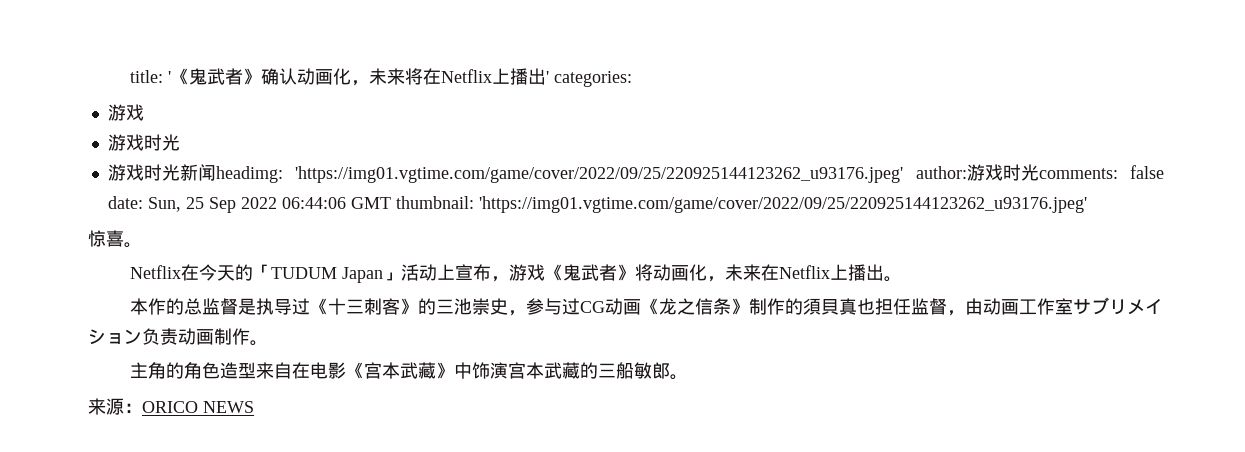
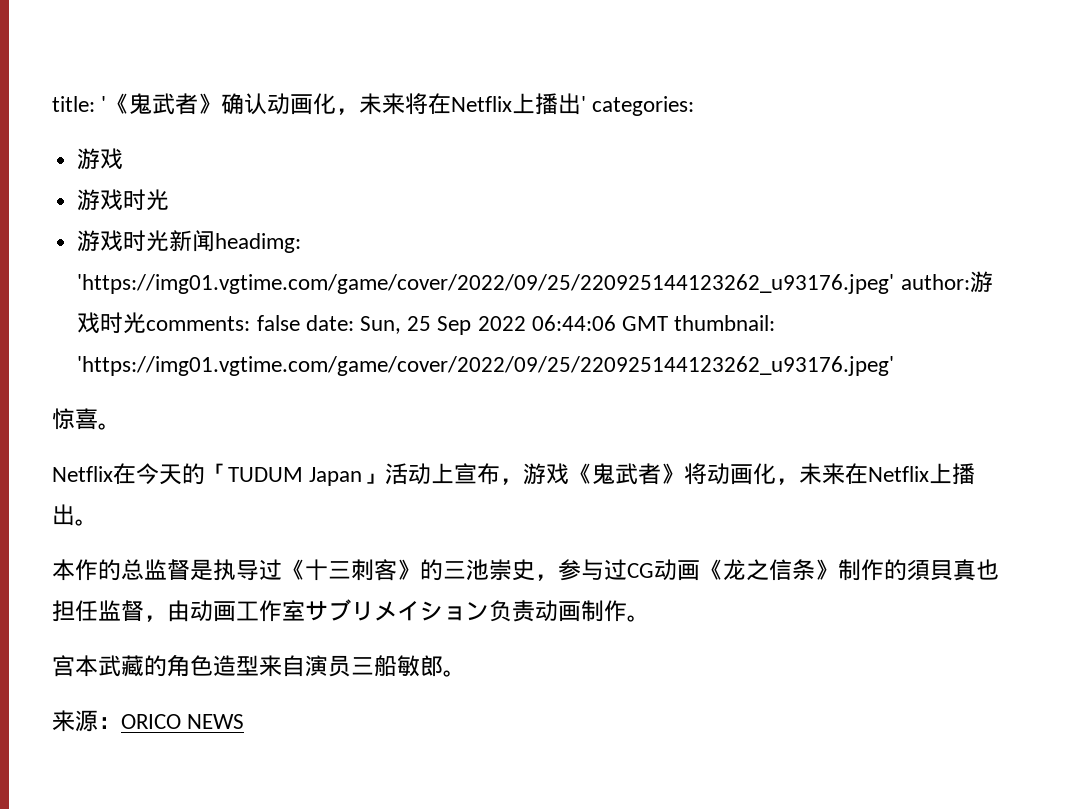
- 主角的角色造型来自在电影《宫本武藏》中饰演宫本武藏的三船敏郎。
+ 宫本武藏的角色造型来自演员三船敏郎。

